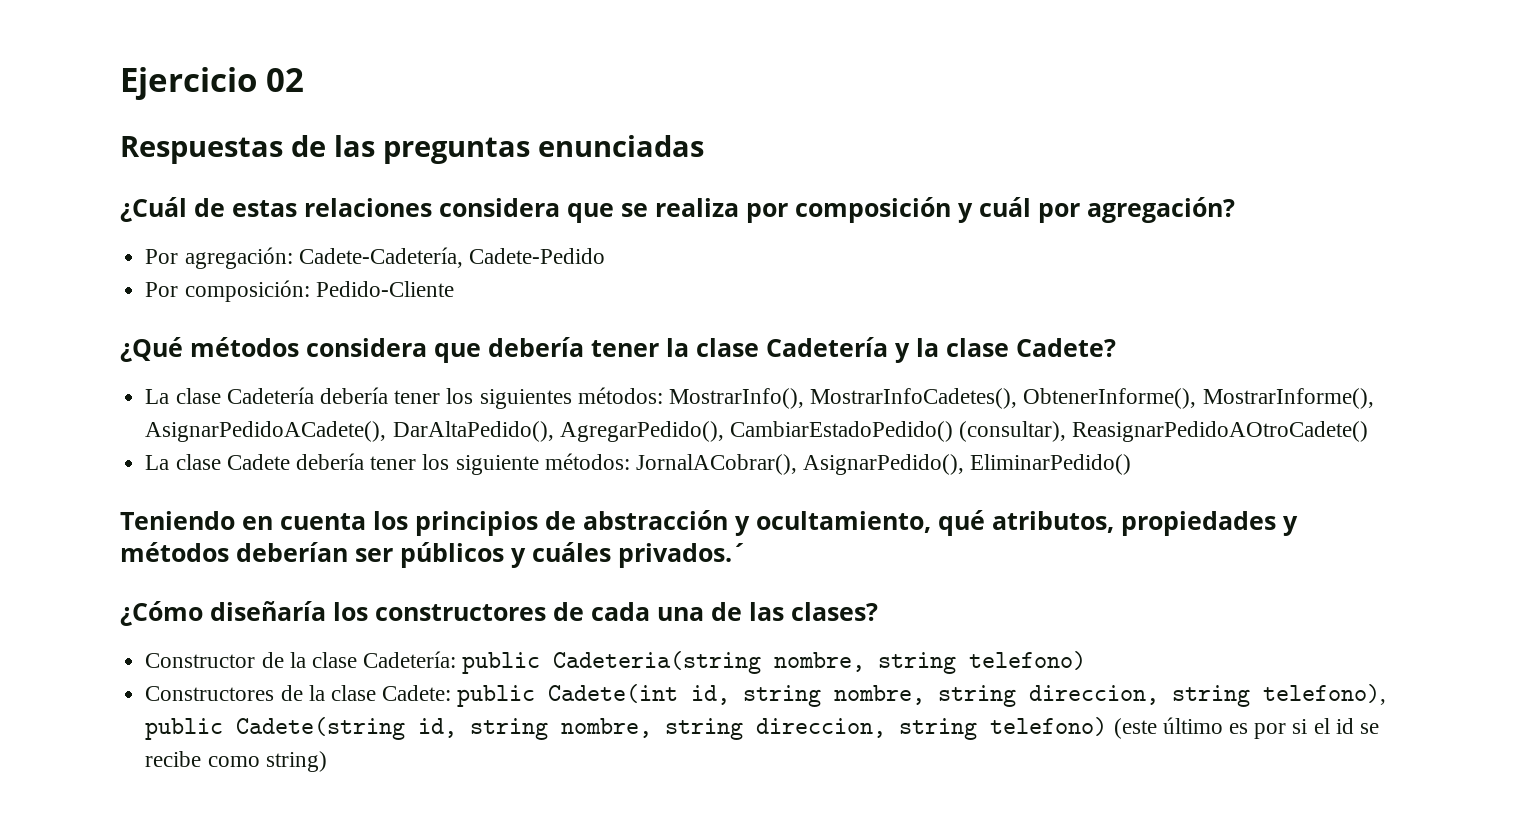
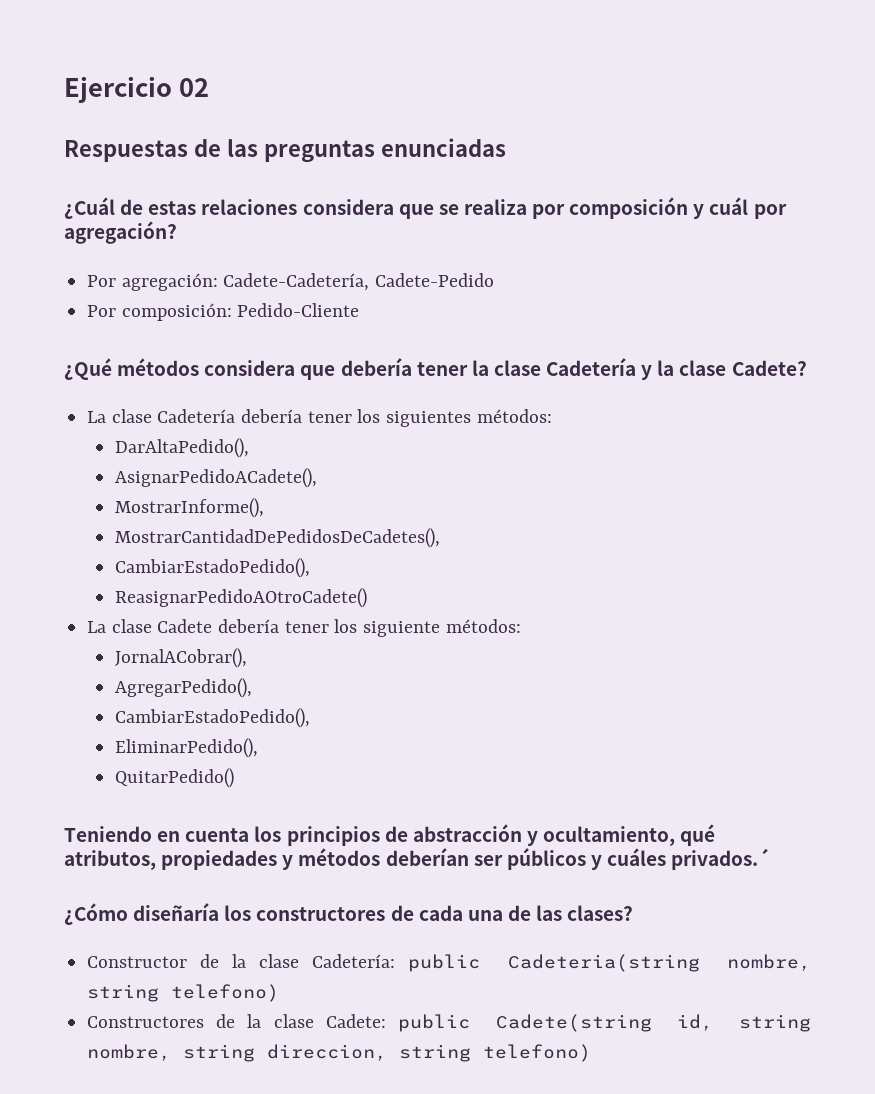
- La clase Cadetería debería tener los siguientes métodos: MostrarInfo(), MostrarInfoCadetes(), ObtenerInforme(), MostrarInforme(), AsignarPedidoACadete(), DarAltaPedido(), AgregarPedido(), CambiarEstadoPedido() (consultar), ReasignarPedidoAOtroCadete()
+ La clase Cadetería debería tener los siguientes métodos:
+ DarAltaPedido(),
+ AsignarPedidoACadete(),
+ MostrarInforme(),
+ MostrarCantidadDePedidosDeCadetes(),
+ CambiarEstadoPedido(),
+ ReasignarPedidoAOtroCadete()
- La clase Cadete debería tener los siguiente métodos: JornalACobrar(), AsignarPedido(), EliminarPedido()
+ La clase Cadete debería tener los siguiente métodos:
+ JornalACobrar(),
+ AgregarPedido(),
+ CambiarEstadoPedido(),
+ EliminarPedido(),
+ QuitarPedido()
- Constructores de la clase Cadete: public Cadete(int id, string nombre, string direccion, string telefono), public Cadete(string id, string nombre, string direccion, string telefono) (este último es por si el id se recibe como string)
+ Constructores de la clase Cadete: public Cadete(string id, string nombre, string direccion, string telefono)

